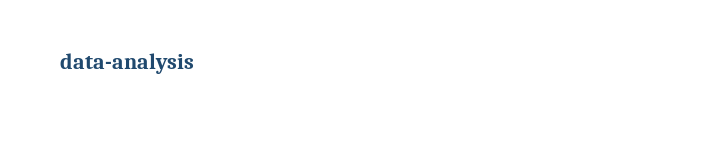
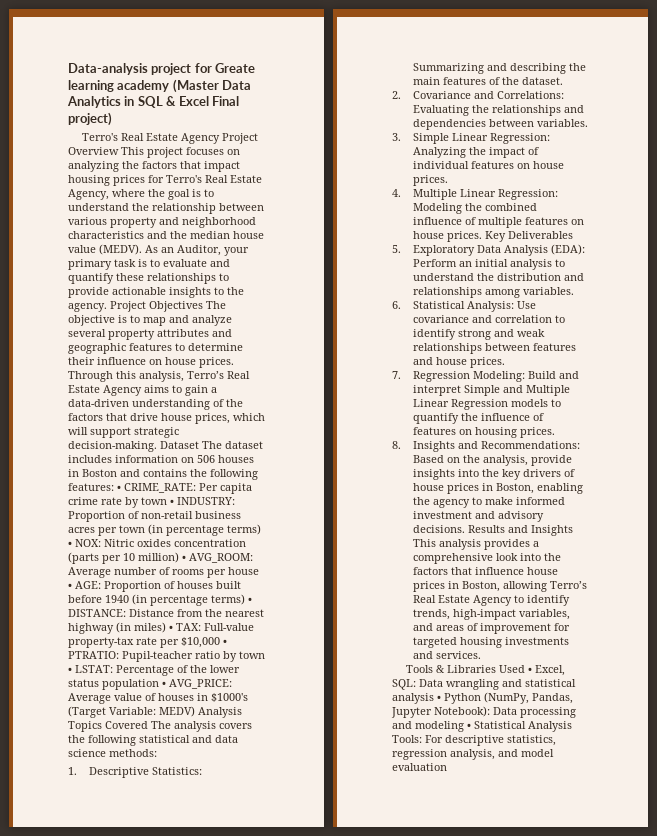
- data-analysis
+ Data-analysis project for Greate learning academy (Master Data Analytics in SQL & Excel Final project)
+ Terro's Real Estate Agency Project Overview This project focuses on analyzing the factors that impact housing prices for Terro's Real Estate Agency, where the goal is to understand the relationship between various property and neighborhood characteristics and the median house value (MEDV). As an Auditor, your primary task is to evaluate and quantify these relationships to provide actionable insights to the agency. Project Objectives The objective is to map and analyze several property attributes and geographic features to determine their influence on house prices. Through this analysis, Terro’s Real Estate Agency aims to gain a data-driven understanding of the factors that drive house prices, which will support strategic decision-making. Dataset The dataset includes information on 506 houses in Boston and contains the following features: • CRIME_RATE: Per capita crime rate by town • INDUSTRY: Proportion of non-retail business acres per town (in percentage terms) • NOX: Nitric oxides concentration (parts per 10 million) • AVG_ROOM: Average number of rooms per house • AGE: Proportion of houses built before 1940 (in percentage terms) • DISTANCE: Distance from the nearest highway (in miles) • TAX: Full-value property-tax rate per $10,000 • PTRATIO: Pupil-teacher ratio by town • LSTAT: Percentage of the lower status population • AVG_PRICE: Average value of houses in $1000's (Target Variable: MEDV) Analysis Topics Covered The analysis covers the following statistical and data science methods:
+ 1. Descriptive Statistics: Summarizing and describing the main features of the dataset.
+ 2. Covariance and Correlations: Evaluating the relationships and dependencies between variables.
+ 3. Simple Linear Regression: Analyzing the impact of individual features on house prices.
+ 4. Multiple Linear Regression: Modeling the combined influence of multiple features on house prices. Key Deliverables
+ 5. Exploratory Data Analysis (EDA): Perform an initial analysis to understand the distribution and relationships among variables.
+ 6. Statistical Analysis: Use covariance and correlation to identify strong and weak relationships between features and house prices.
+ 7. Regression Modeling: Build and interpret Simple and Multiple Linear Regression models to quantify the influence of features on housing prices.
+ 8. Insights and Recommendations: Based on the analysis, provide insights into the key drivers of house prices in Boston, enabling the agency to make informed investment and advisory decisions. Results and Insights This analysis provides a comprehensive look into the factors that influence house prices in Boston, allowing Terro’s Real Estate Agency to identify trends, high-impact variables, and areas of improvement for targeted housing investments and services.
+ Tools & Libraries Used • Excel, SQL: Data wrangling and statistical analysis • Python (NumPy, Pandas, Jupyter Notebook): Data processing and modeling • Statistical Analysis Tools: For descriptive statistics, regression analysis, and model evaluation

